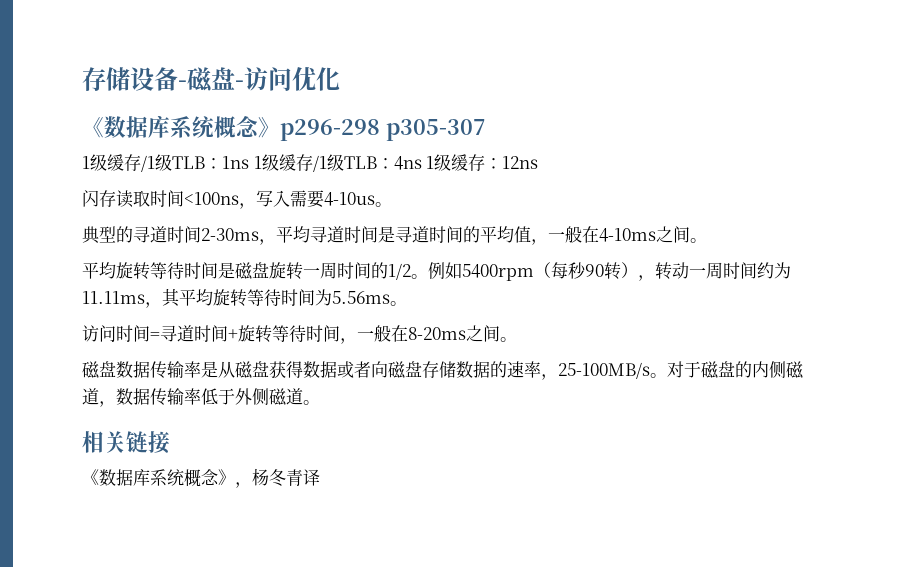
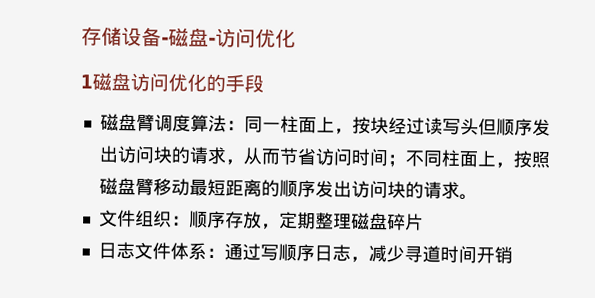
- 《数据库系统概念》p296-298 p305-307
- 1级缓存/1级TLB：1ns 1级缓存/1级TLB：4ns 1级缓存：12ns
- 闪存读取时间<100ns，写入需要4-10us。
- 典型的寻道时间2-30ms，平均寻道时间是寻道时间的平均值，一般在4-10ms之间。
- 平均旋转等待时间是磁盘旋转一周时间的1/2。例如5400rpm（每秒90转），转动一周时间约为11.11ms，其平均旋转等待时间为5.56ms。
- 访问时间=寻道时间+旋转等待时间，一般在8-20ms之间。
- 磁盘数据传输率是从磁盘获得数据或者向磁盘存储数据的速率，25-100MB/s。对于磁盘的内侧磁道，数据传输率低于外侧磁道。
- 相关链接
- 《数据库系统概念》，杨冬青译
+ 1磁盘访问优化的手段
+ 磁盘臂调度算法：同一柱面上，按块经过读写头但顺序发出访问块的请求，从而节省访问时间；不同柱面上，按照磁盘臂移动最短距离的顺序发出访问块的请求。
+ 文件组织：顺序存放，定期整理磁盘碎片
+ 日志文件体系：通过写顺序日志，减少寻道时间开销

